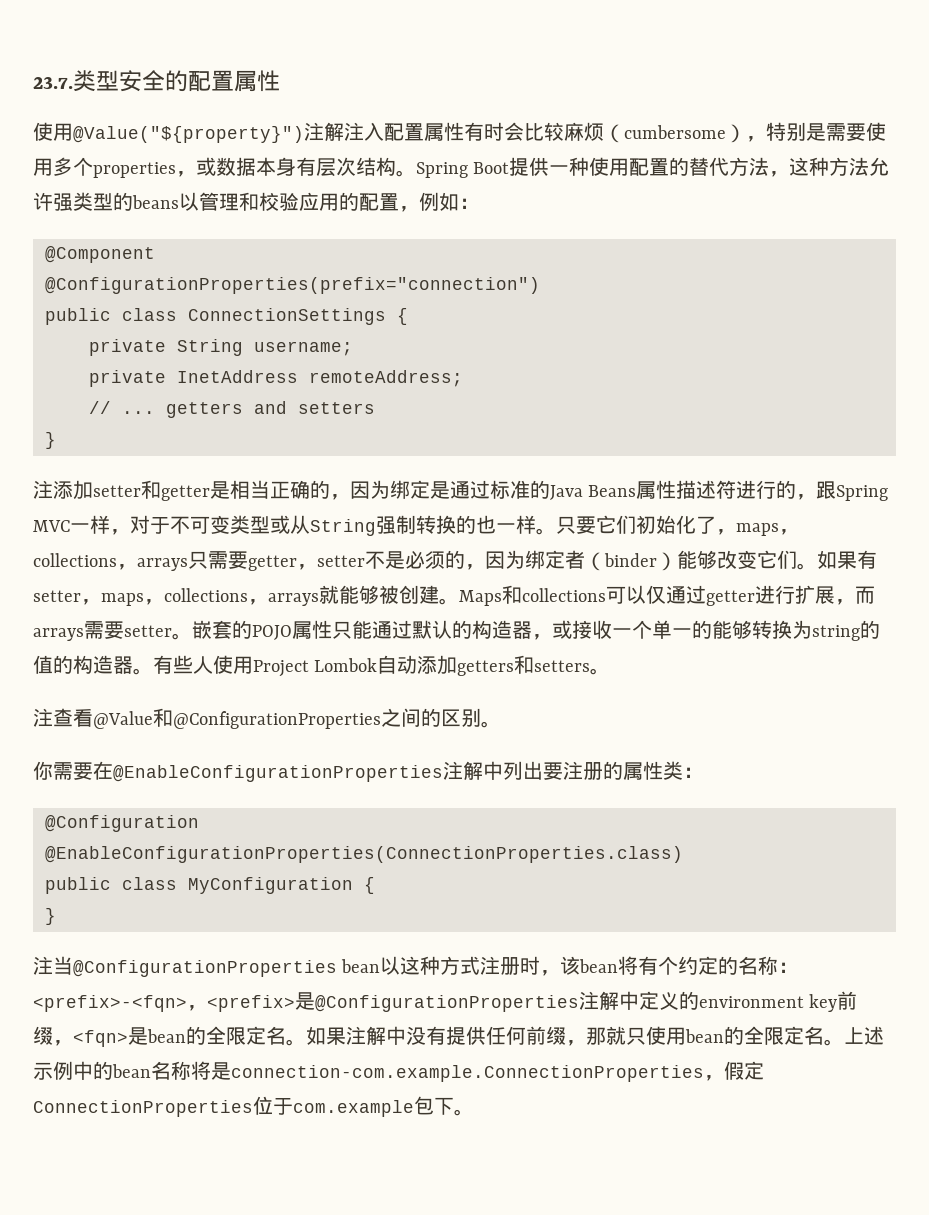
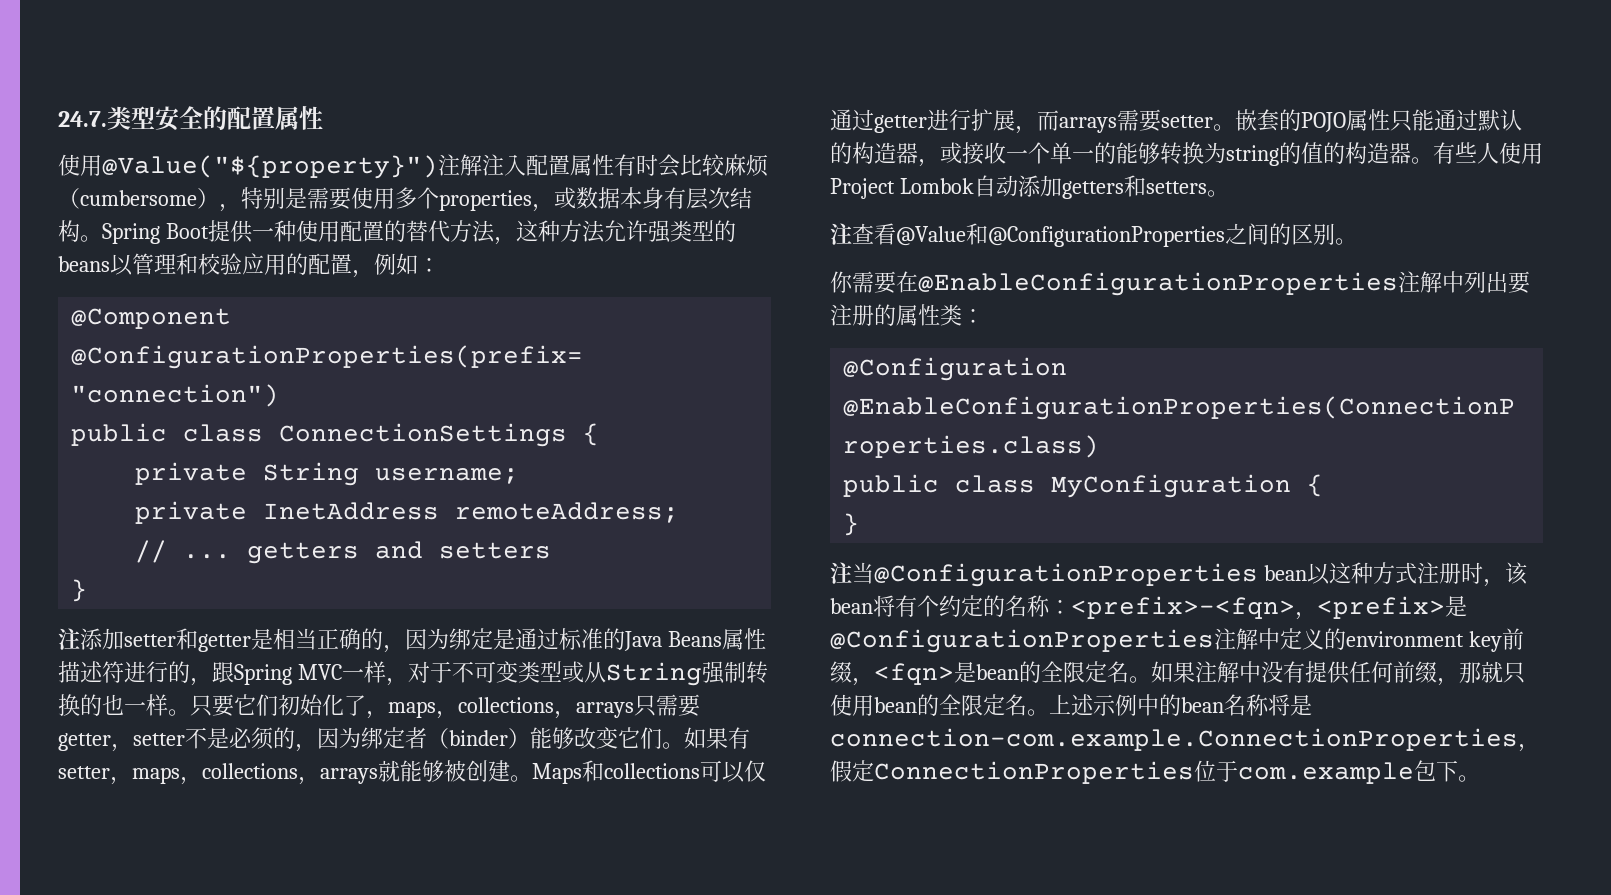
- 23.7.类型安全的配置属性
+ 24.7.类型安全的配置属性

